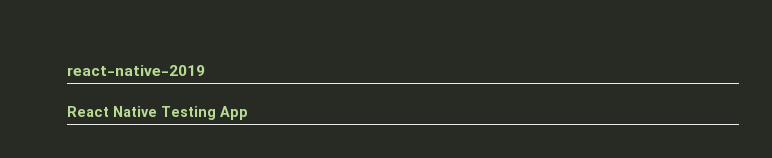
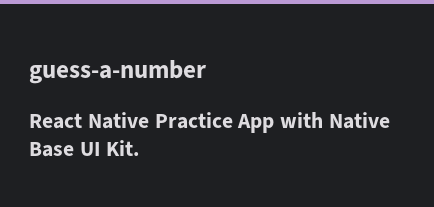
- react-native-2019
+ guess-a-number
- React Native Testing App
+ React Native Practice App with Native Base UI Kit.

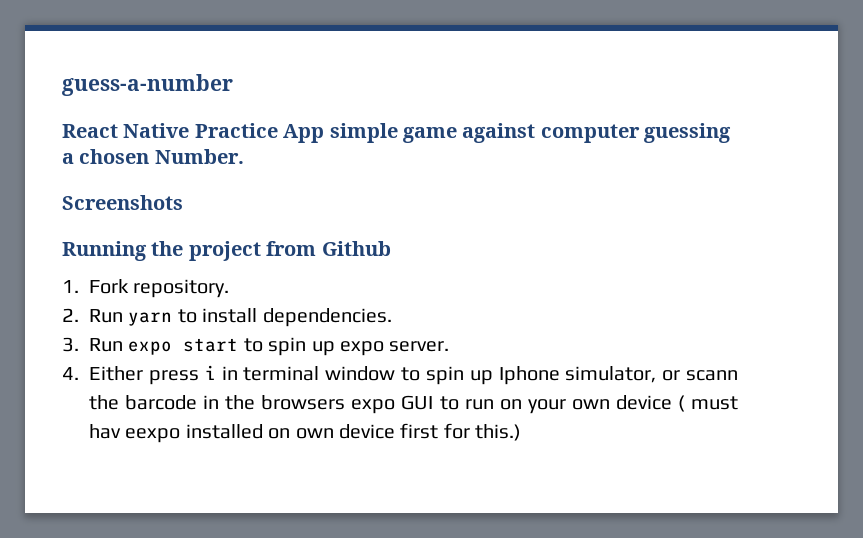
- React Native Practice App with Native Base UI Kit.
+ React Native Practice App simple game against computer guessing a chosen Number.
+ Screenshots
+ Running the project from Github
+ 1. Fork repository.
+ 2. Run yarn to install dependencies.
+ 3. Run expo start to spin up expo server.
+ 4. Either press i in terminal window to spin up Iphone simulator, or scann the barcode in the browsers expo GUI to run on your own device ( must hav eexpo installed on own device first for this.)

